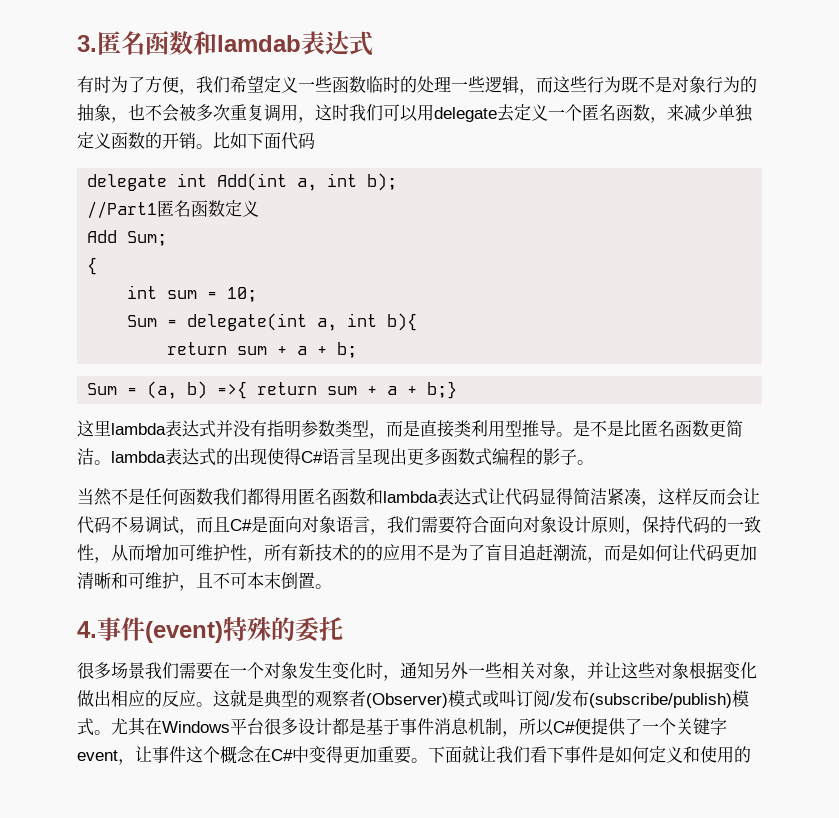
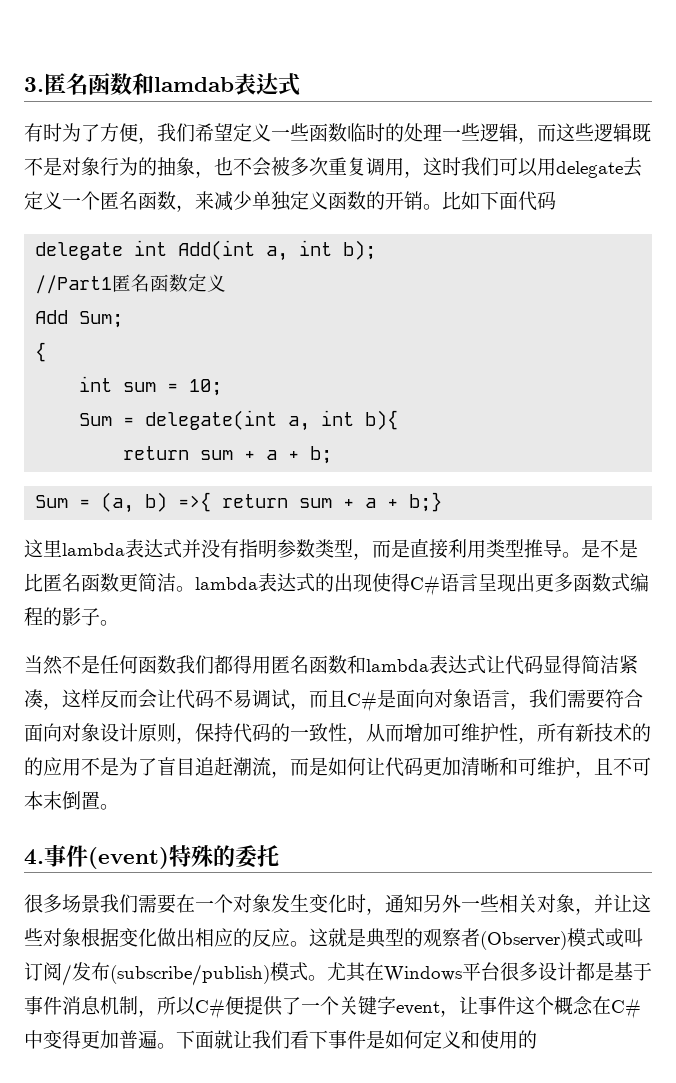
- 有时为了方便，我们希望定义一些函数临时的处理一些逻辑，而这些行为既不是对象行为的抽象，也不会被多次重复调用，这时我们可以用delegate去定义一个匿名函数，来减少单独定义函数的开销。
+ 有时为了方便，我们希望定义一些函数临时的处理一些逻辑，而这些逻辑既不是对象行为的抽象，也不会被多次重复调用，这时我们可以用delegate去定义一个匿名函数，来减少单独定义函数的开销。
- 这里lambda表达式并没有指明参数类型，而是直接类利用型推导。
+ 这里lambda表达式并没有指明参数类型，而是直接利用类型推导。
- 尤其在Windows平台很多设计都是基于事件消息机制，所以C#便提供了一个关键字event，让事件这个概念在C#中变得更加重要。
+ 尤其在Windows平台很多设计都是基于事件消息机制，所以C#便提供了一个关键字event，让事件这个概念在C#中变得更加普遍。

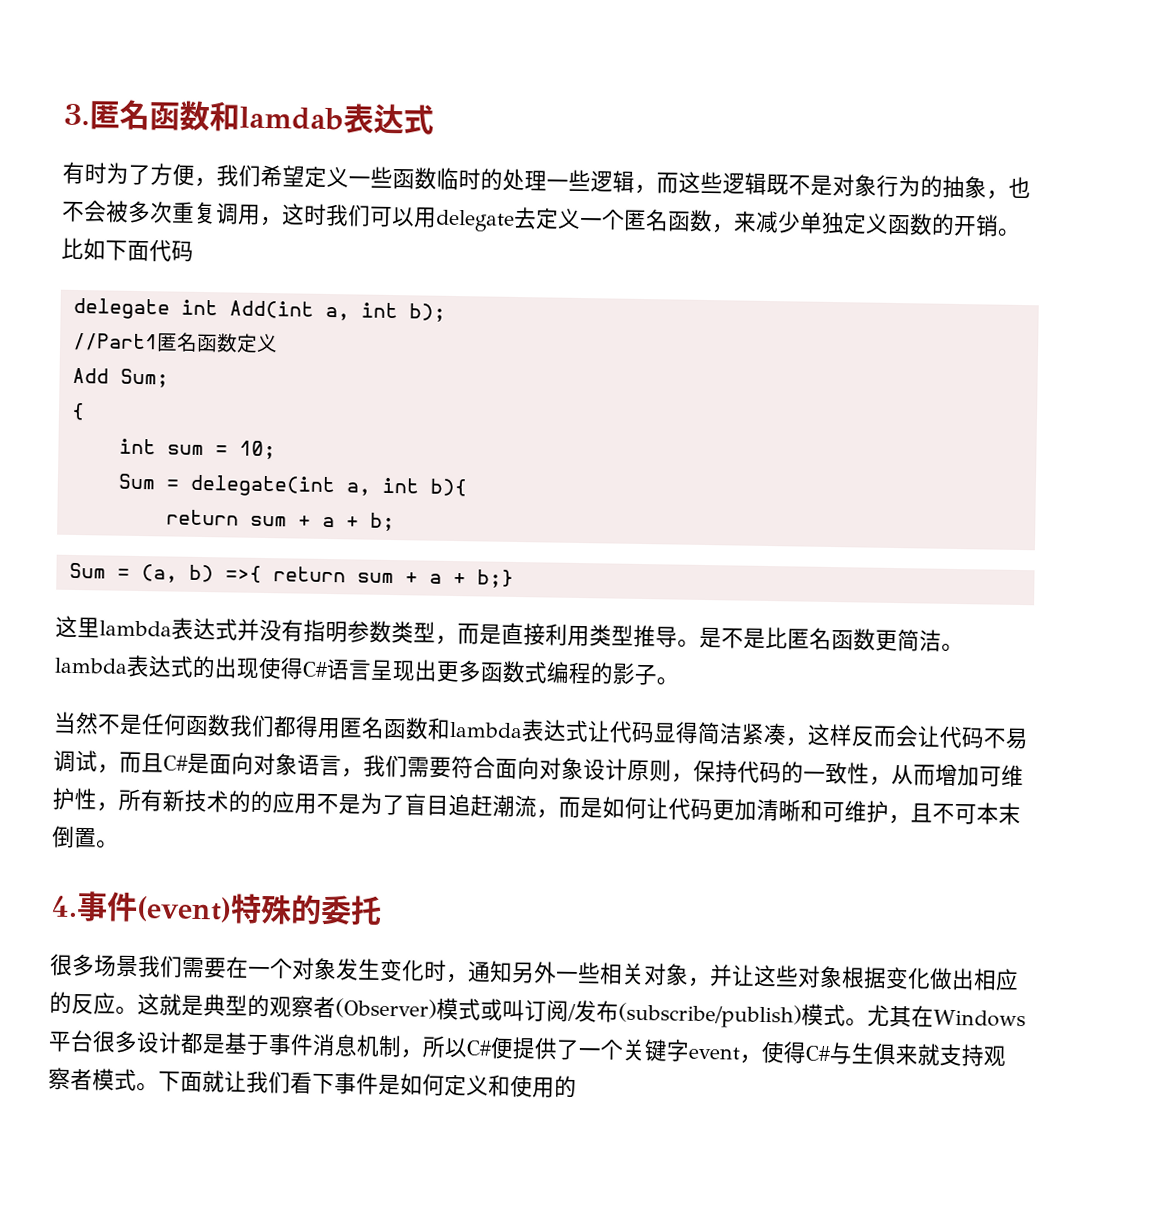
- 尤其在Windows平台很多设计都是基于事件消息机制，所以C#便提供了一个关键字event，让事件这个概念在C#中变得更加普遍。
+ 尤其在Windows平台很多设计都是基于事件消息机制，所以C#便提供了一个关键字event，使得C#与生俱来就支持观察者模式。

